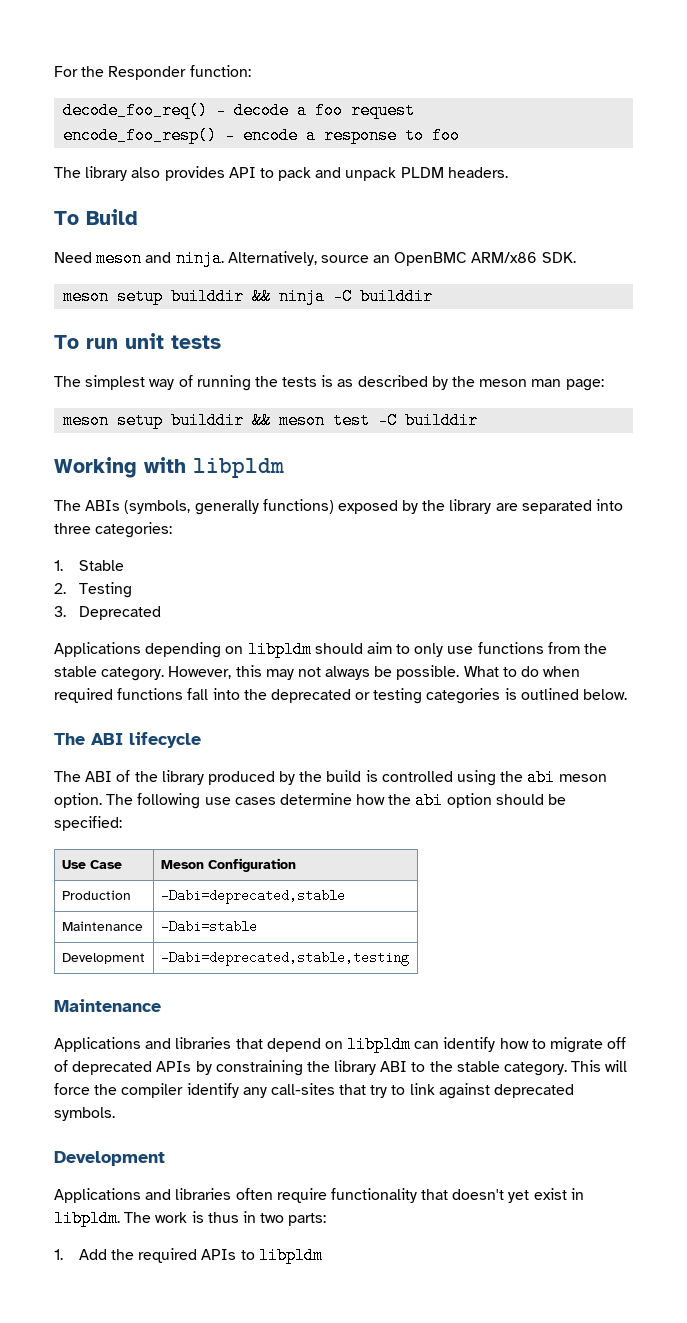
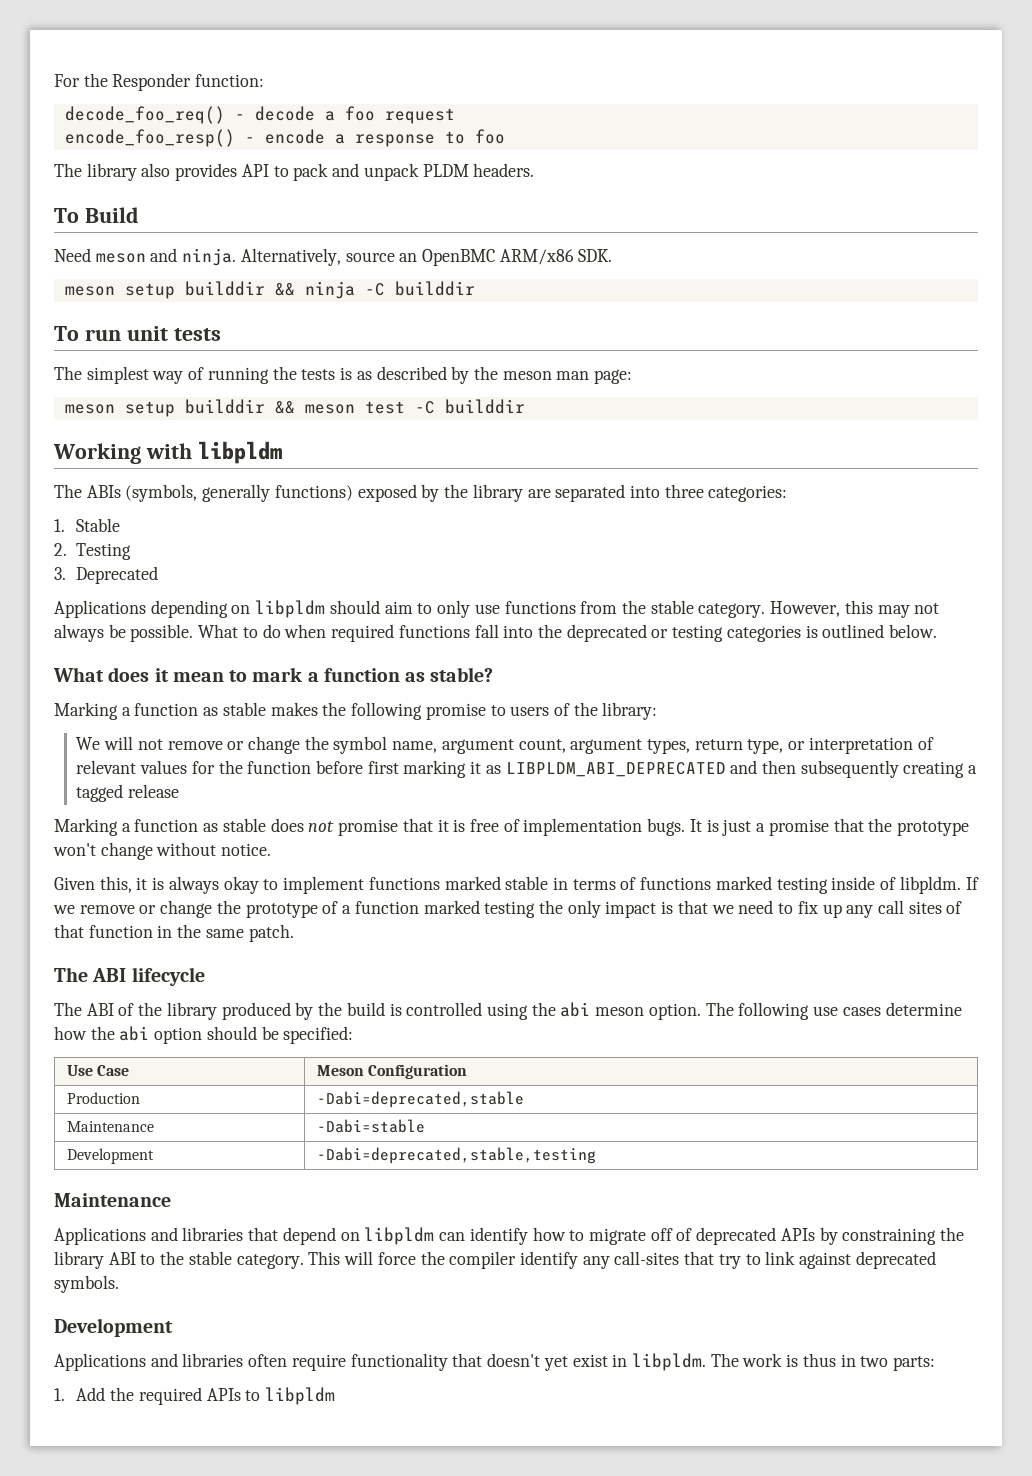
+ What does it mean to mark a function as stable?
+ Marking a function as stable makes the following promise to users of the library:
+ We will not remove or change the symbol name, argument count, argument types, return type, or interpretation of relevant values for the function before first marking it as LIBPLDM_ABI_DEPRECATED and then subsequently creating a tagged release
+ Marking a function as stable does not promise that it is free of implementation bugs. It is just a promise that the prototype won't change without notice.
+ Given this, it is always okay to implement functions marked stable in terms of functions marked testing inside of libpldm. If we remove or change the prototype of a function marked testing the only impact is that we need to fix up any call sites of that function in the same patch.

